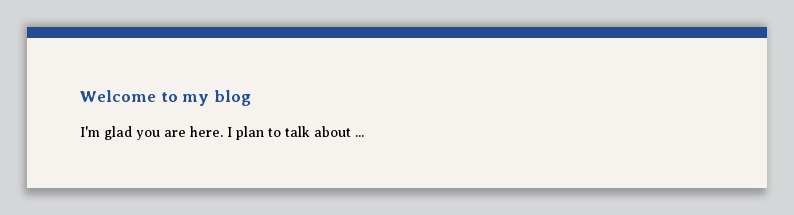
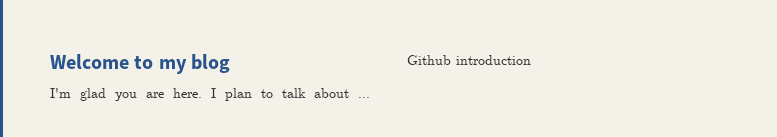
+ Github introduction

